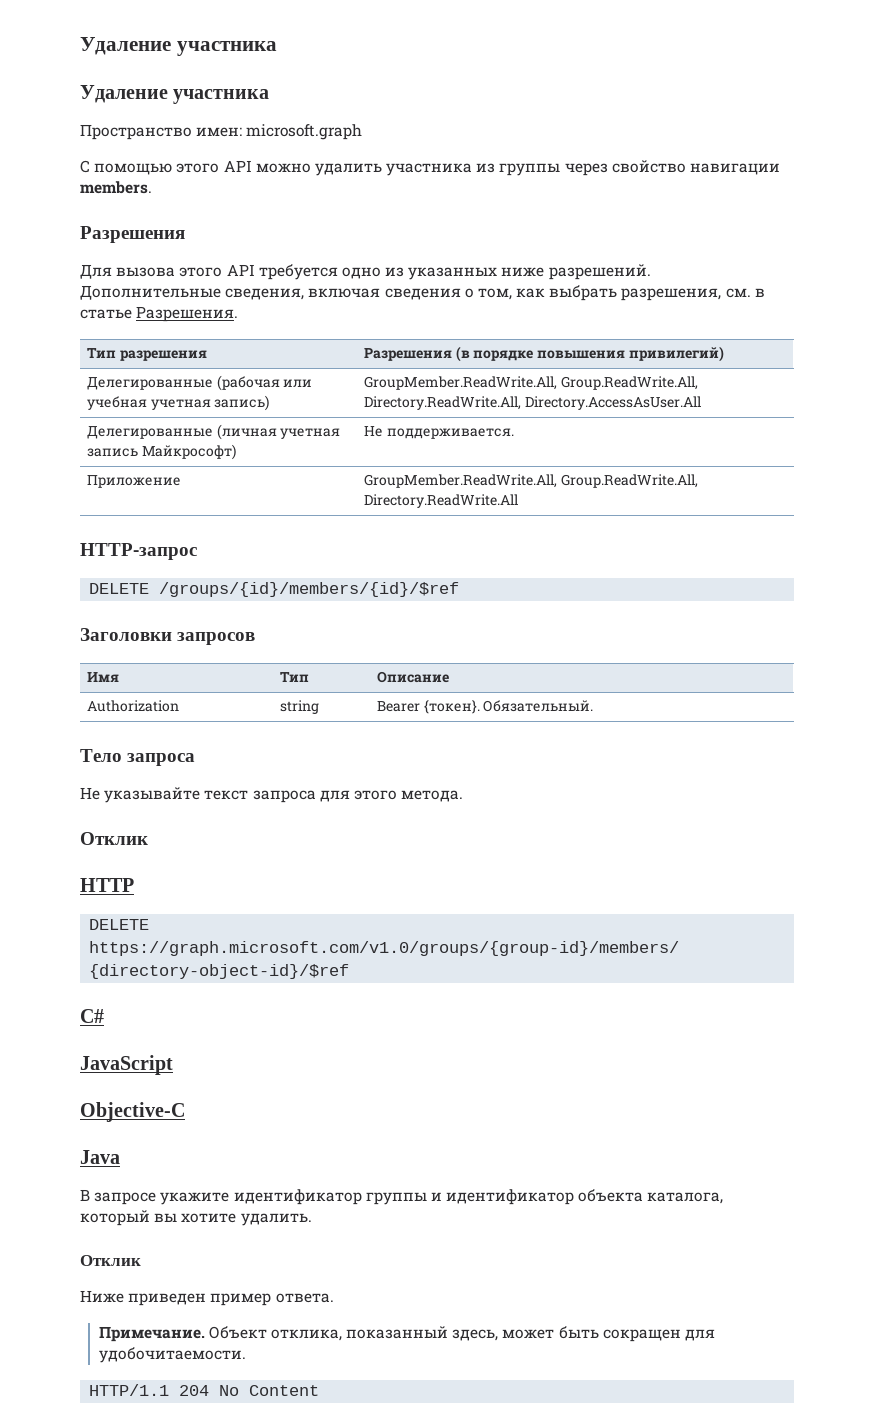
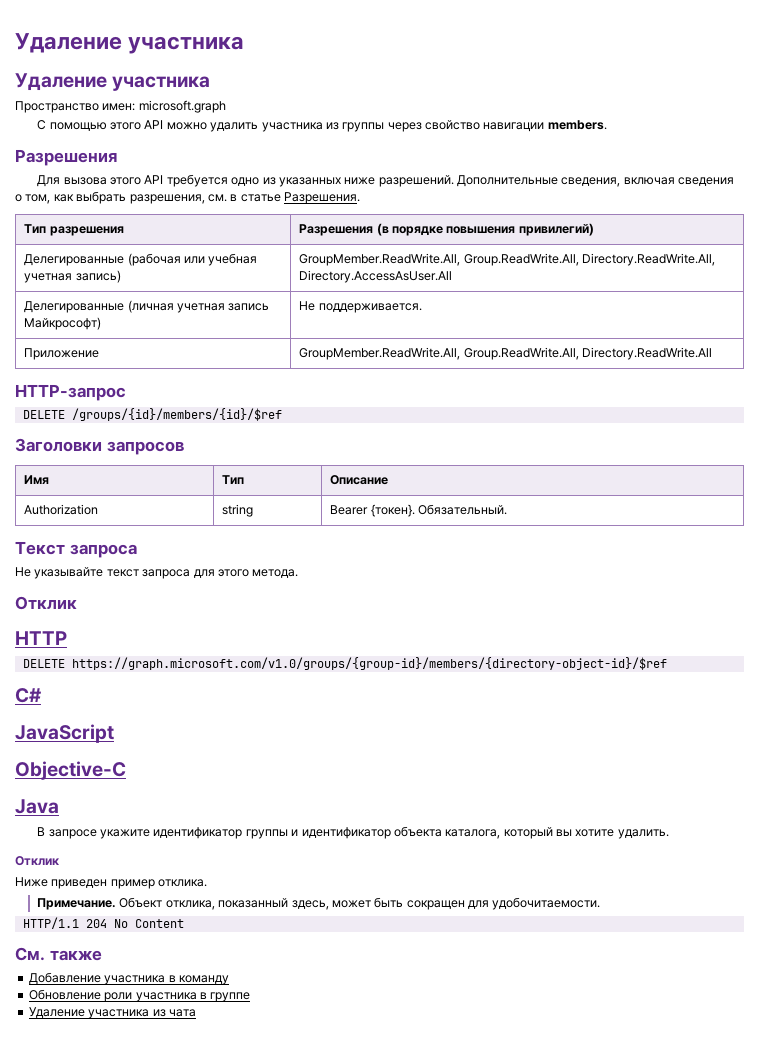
- Тело запроса
+ Текст запроса
- Ниже приведен пример ответа.
+ Ниже приведен пример отклика.
+ См. также
+ Добавление участника в команду
+ Обновление роли участника в группе
+ Удаление участника из чата

